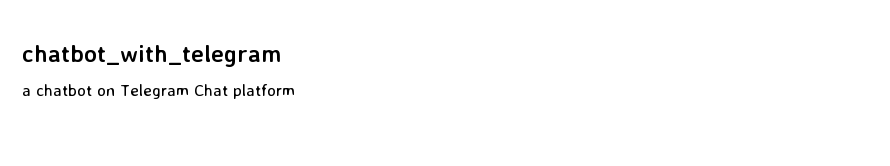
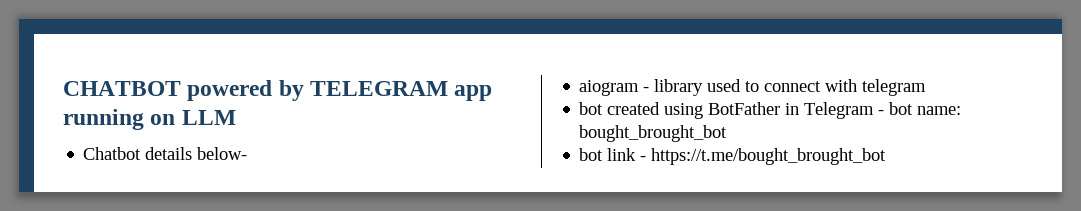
- chatbot_with_telegram
- a chatbot on Telegram Chat platform
+ CHATBOT powered by TELEGRAM app running on LLM
+ Chatbot details below-
+ aiogram - library used to connect with telegram
+ bot created using BotFather in Telegram - bot name: bought_brought_bot
+ bot link - https://t.me/bought_brought_bot

